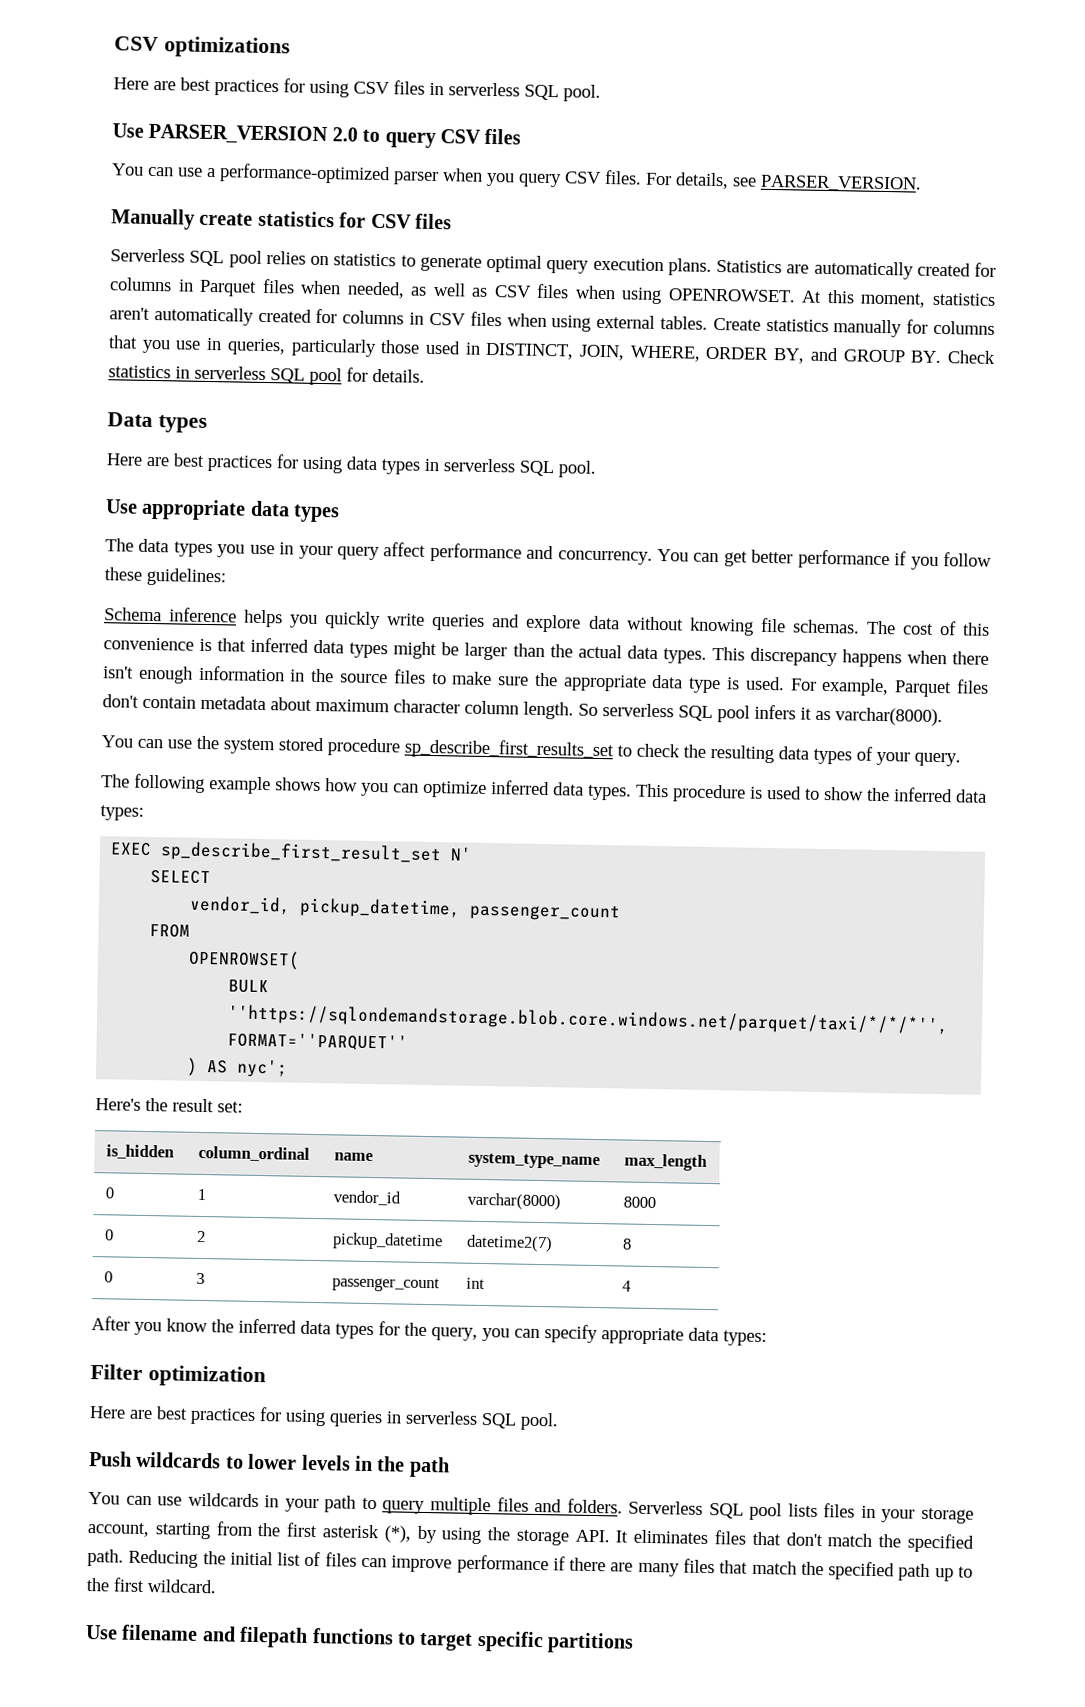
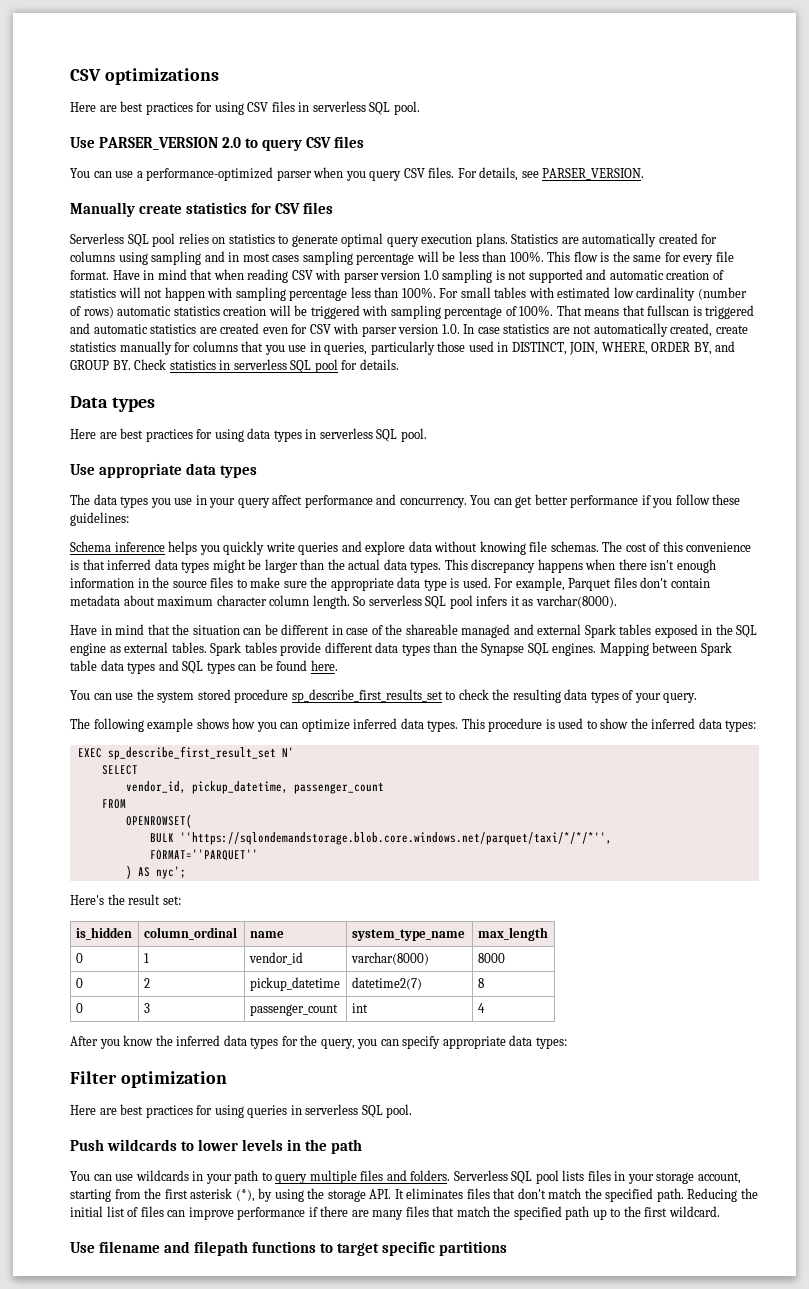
- Statistics are automatically created for columns in Parquet files when needed, as well as CSV files when using OPENROWSET. At this moment, statistics aren't automatically created for columns in CSV files when using external tables. Create statistics manually for columns that you use in queries, particularly those used in DISTINCT, JOIN, WHERE, ORDER BY, and GROUP BY. Check statistics in serverless SQL pool for details.
+ Statistics are automatically created for columns using sampling and in most cases sampling percentage will be less than 100%. This flow is the same for every file format. Have in mind that when reading CSV with parser version 1.0 sampling is not supported and automatic creation of statistics will not happen with sampling percentage less than 100%. For small tables with estimated low cardinality (number of rows) automatic statistics creation will be triggered with sampling percentage of 100%. That means that fullscan is triggered and automatic statistics are created even for CSV with parser version 1.0. In case statistics are not automatically created, create statistics manually for columns that you use in queries, particularly those used in DISTINCT, JOIN, WHERE, ORDER BY, and GROUP BY. Check statistics in serverless SQL pool for details.
+ Have in mind that the situation can be different in case of the shareable managed and external Spark tables exposed in the SQL engine as external tables. Spark tables provide different data types than the Synapse SQL engines. Mapping between Spark table data types and SQL types can be found here.

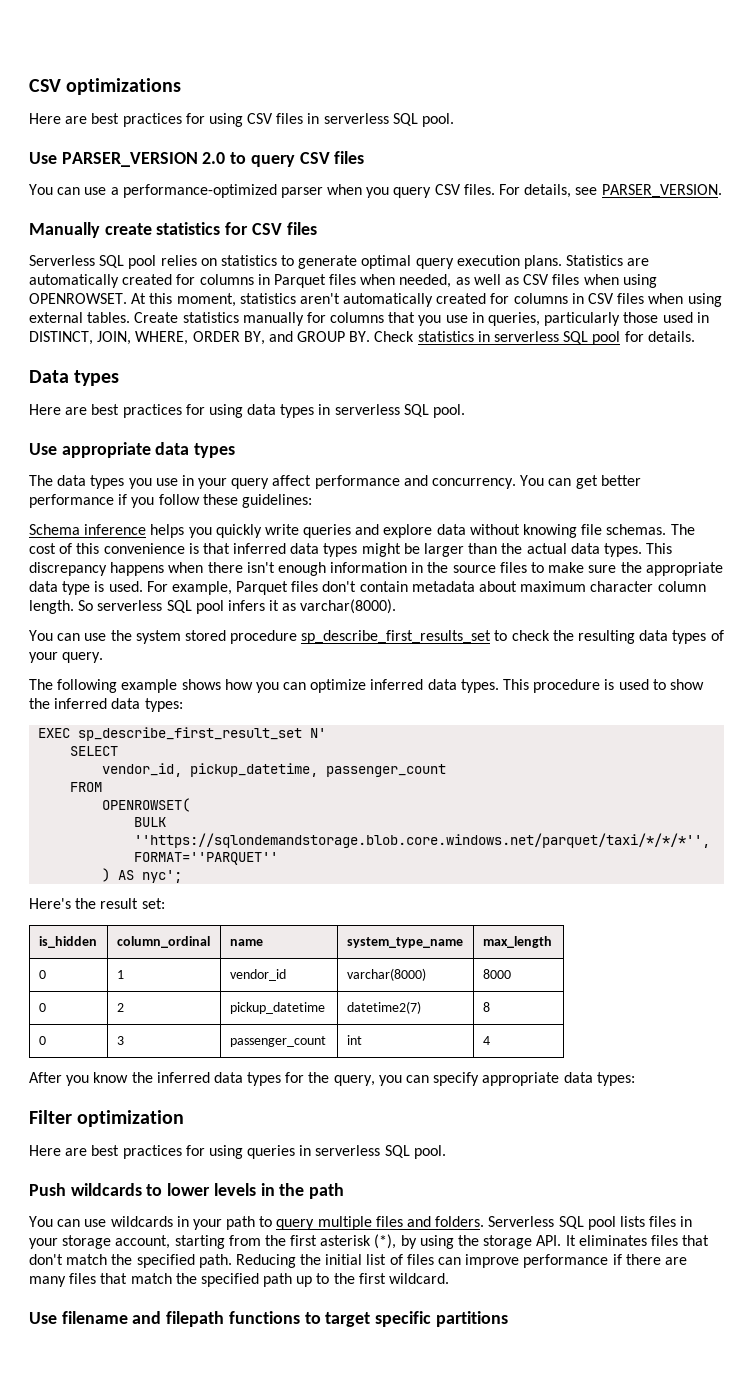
- Statistics are automatically created for columns using sampling and in most cases sampling percentage will be less than 100%. This flow is the same for every file format. Have in mind that when reading CSV with parser version 1.0 sampling is not supported and automatic creation of statistics will not happen with sampling percentage less than 100%. For small tables with estimated low cardinality (number of rows) automatic statistics creation will be triggered with sampling percentage of 100%. That means that fullscan is triggered and automatic statistics are created even for CSV with parser version 1.0. In case statistics are not automatically created, create statistics manually for columns that you use in queries, particularly those used in DISTINCT, JOIN, WHERE, ORDER BY, and GROUP BY. Check statistics in serverless SQL pool for details.
+ Statistics are automatically created for columns in Parquet files when needed, as well as CSV files when using OPENROWSET. At this moment, statistics aren't automatically created for columns in CSV files when using external tables. Create statistics manually for columns that you use in queries, particularly those used in DISTINCT, JOIN, WHERE, ORDER BY, and GROUP BY. Check statistics in serverless SQL pool for details.
- Have in mind that the situation can be different in case of the shareable managed and external Spark tables exposed in the SQL engine as external tables. Spark tables provide different data types than the Synapse SQL engines. Mapping between Spark table data types and SQL types can be found here.

